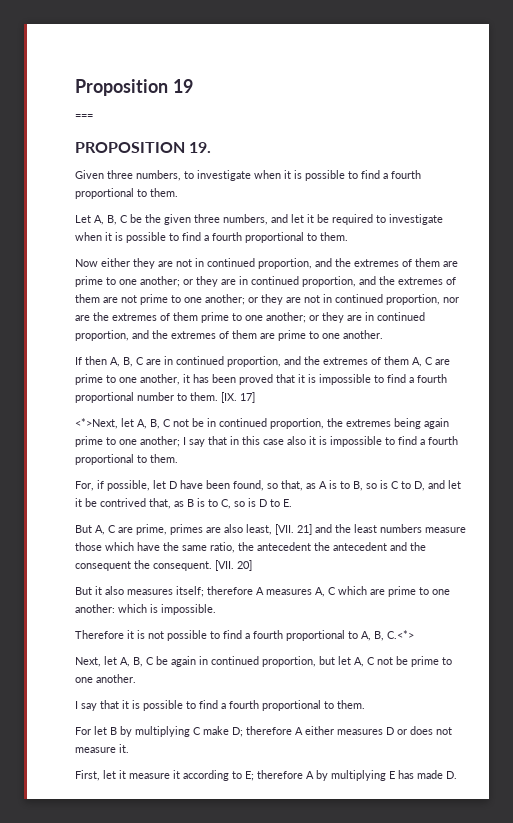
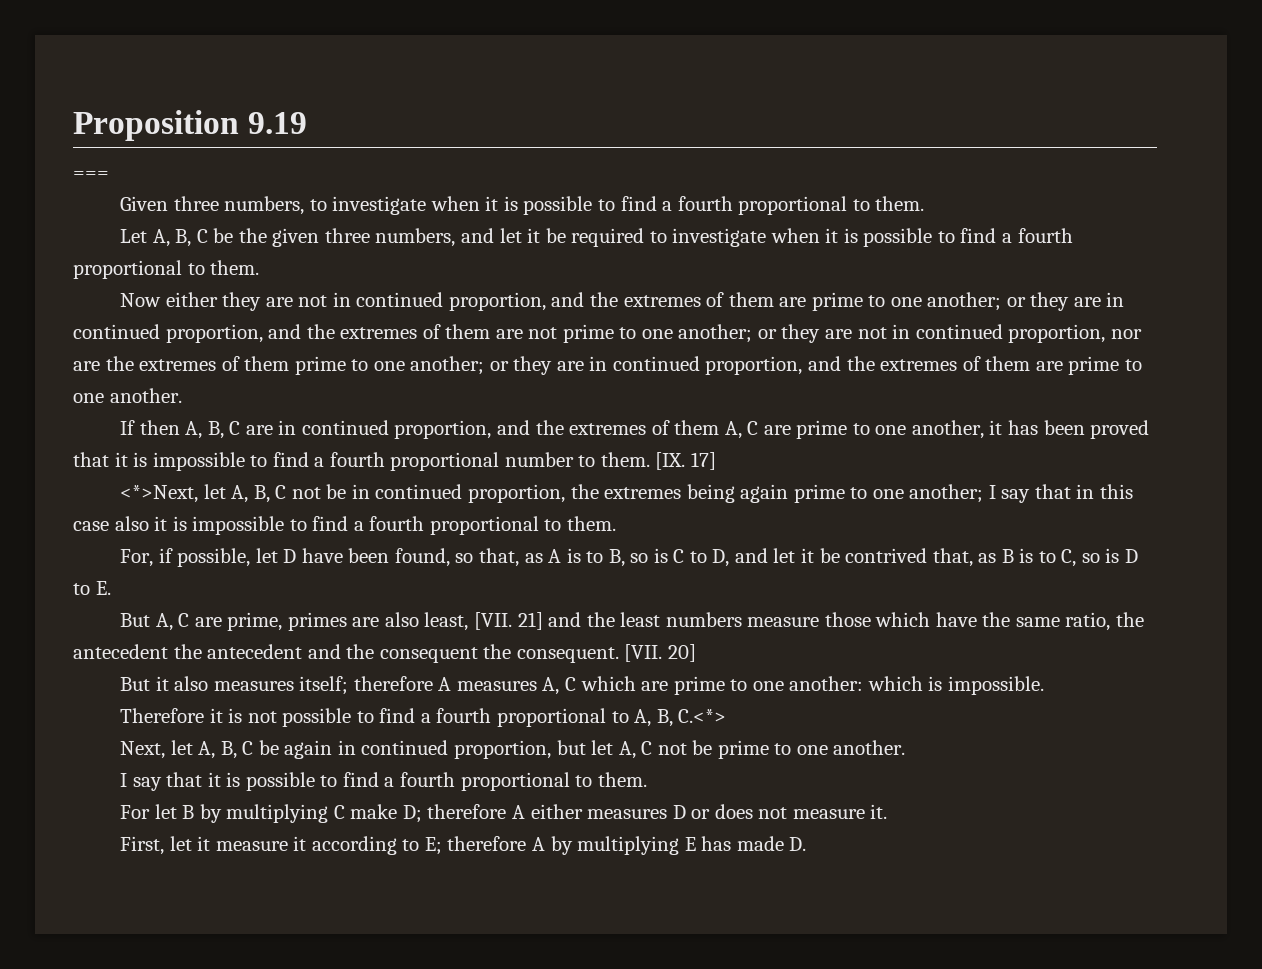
- Proposition 19
+ Proposition 9.19
- PROPOSITION 19.

